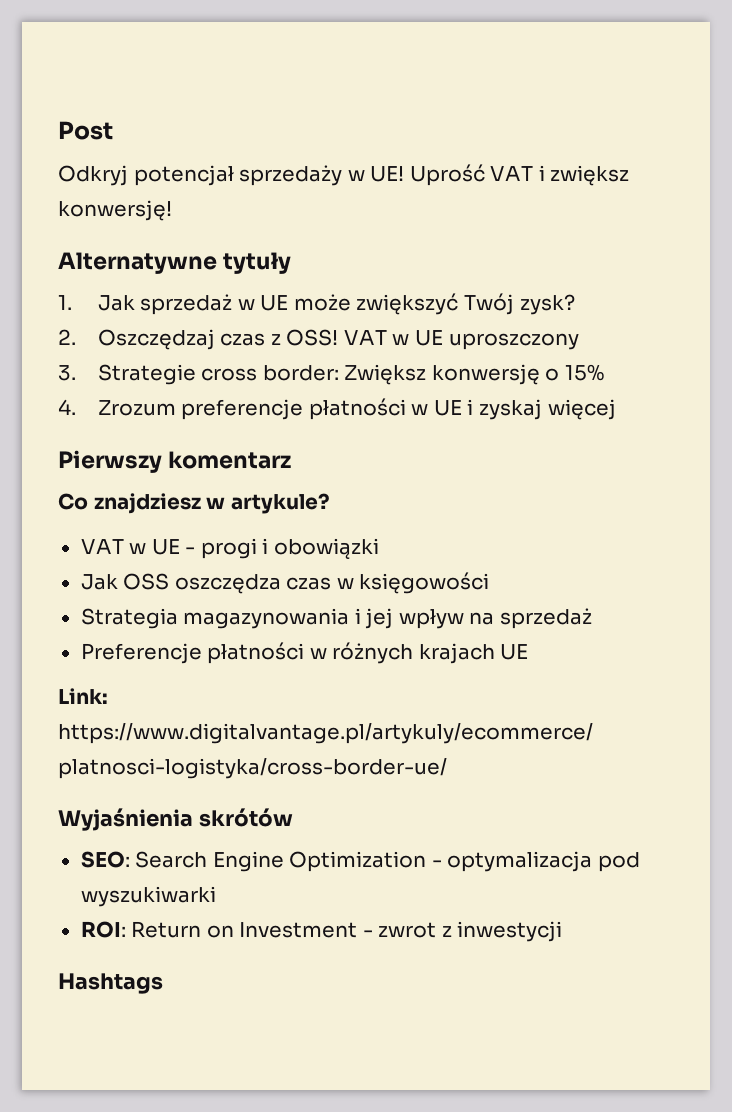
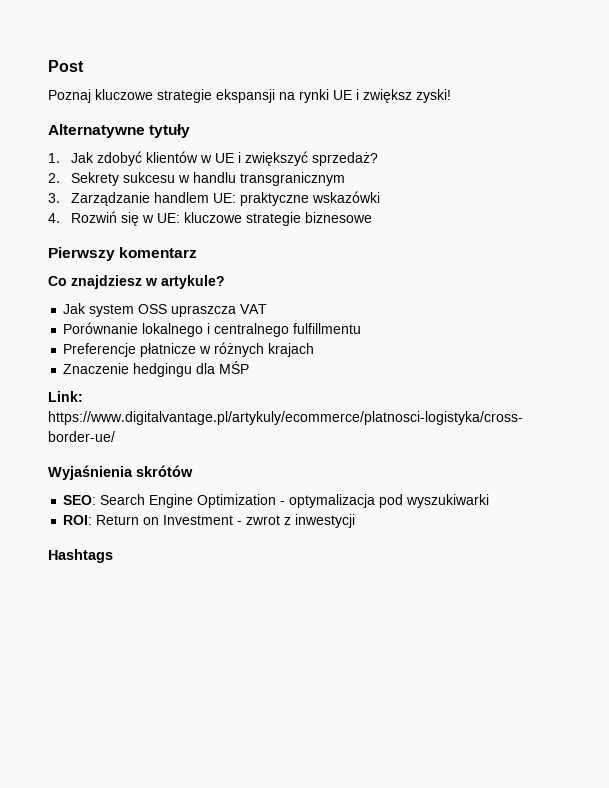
- Odkryj potencjał sprzedaży w UE! Uprość VAT i zwiększ konwersję!
+ Poznaj kluczowe strategie ekspansji na rynki UE i zwiększ zyski!
- 1. Jak sprzedaż w UE może zwiększyć Twój zysk?
- 2. Oszczędzaj czas z OSS! VAT w UE uproszczony
- 3. Strategie cross border: Zwiększ konwersję o 15%
- 4. Zrozum preferencje płatności w UE i zyskaj więcej
+ 1. Jak zdobyć klientów w UE i zwiększyć sprzedaż?
+ 2. Sekrety sukcesu w handlu transgranicznym
+ 3. Zarządzanie handlem UE: praktyczne wskazówki
+ 4. Rozwiń się w UE: kluczowe strategie biznesowe
- VAT w UE - progi i obowiązki
- Jak OSS oszczędza czas w księgowości
- Strategia magazynowania i jej wpływ na sprzedaż
+ Jak system OSS upraszcza VAT
+ Porównanie lokalnego i centralnego fulfillmentu
- Preferencje płatności w różnych krajach UE
+ Preferencje płatnicze w różnych krajach
+ Znaczenie hedgingu dla MŚP

